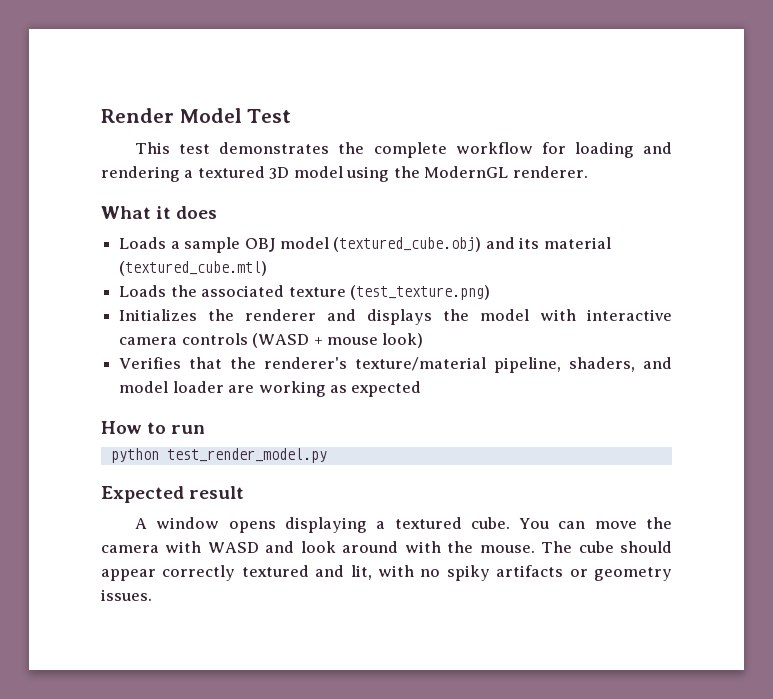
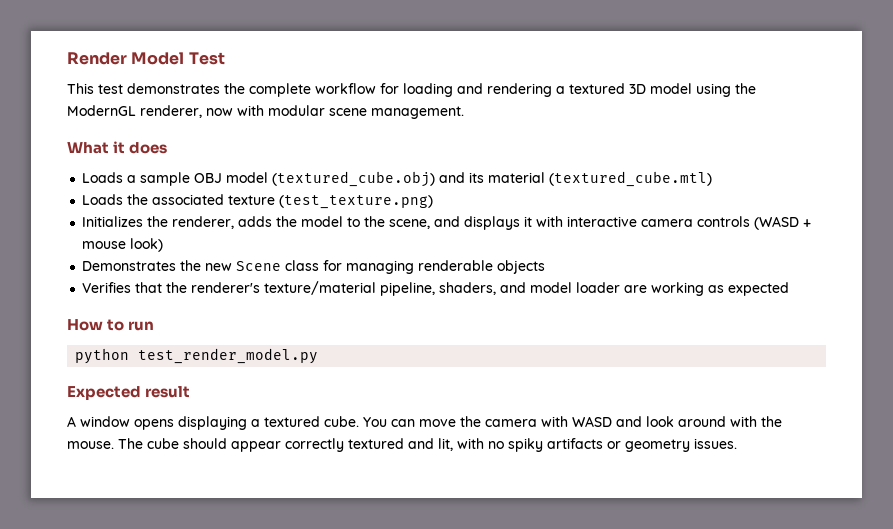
- This test demonstrates the complete workflow for loading and rendering a textured 3D model using the ModernGL renderer.
+ This test demonstrates the complete workflow for loading and rendering a textured 3D model using the ModernGL renderer, now with modular scene management.
- Initializes the renderer and displays the model with interactive camera controls (WASD + mouse look)
+ Initializes the renderer, adds the model to the scene, and displays it with interactive camera controls (WASD + mouse look)
+ Demonstrates the new Scene class for managing renderable objects

